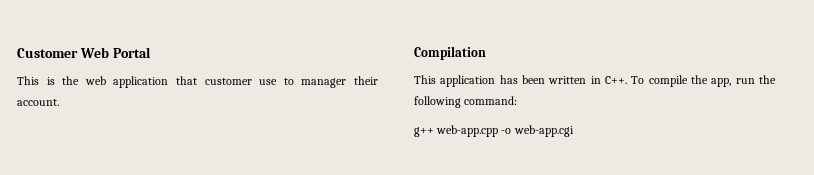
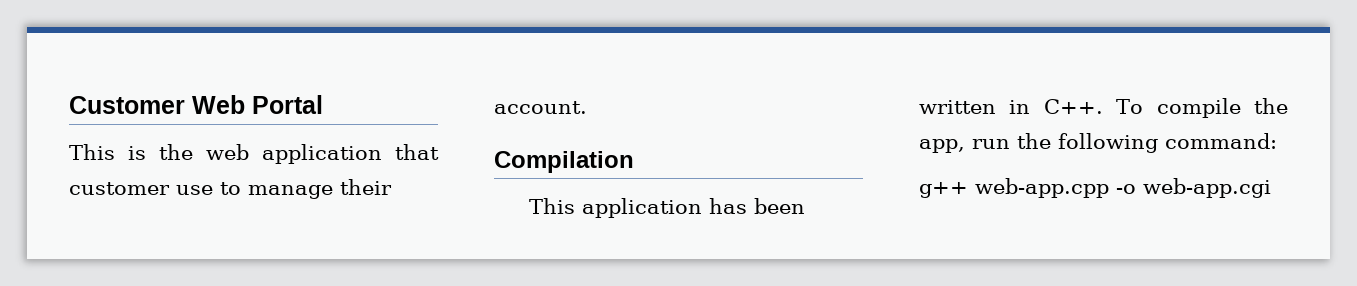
- This is the web application that customer use to manager their account.
+ This is the web application that customer use to manage their account.

